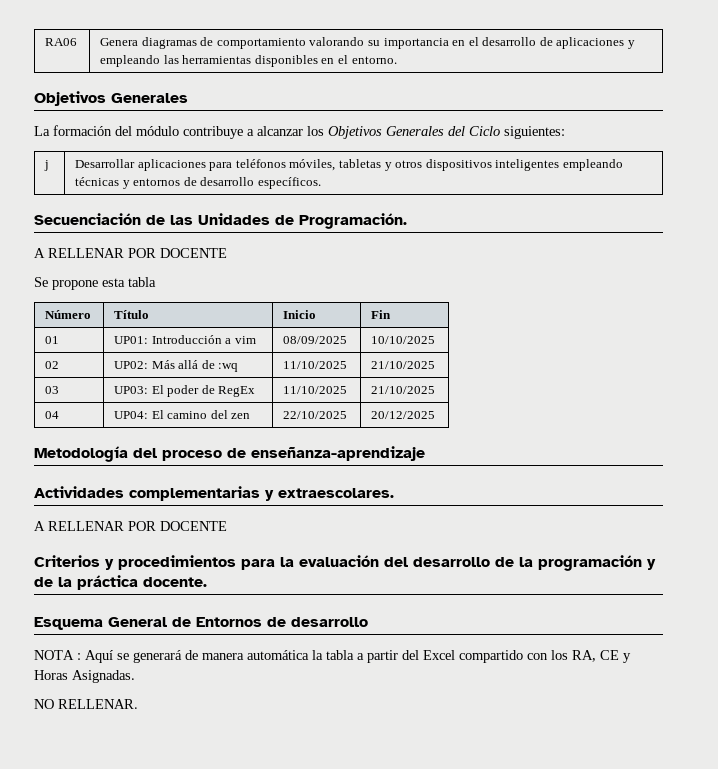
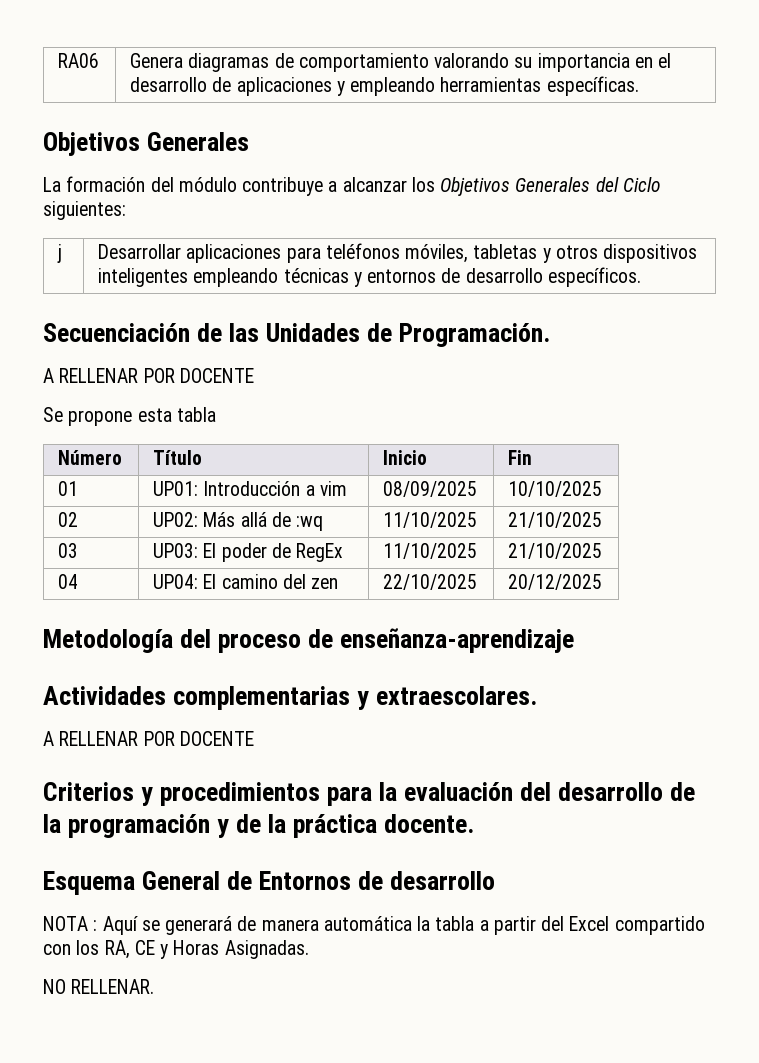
- RA06 | Genera diagramas de comportamiento valorando su importancia en el desarrollo de aplicaciones y empleando las herramientas disponibles en el entorno.
+ RA06 | Genera diagramas de comportamiento valorando su importancia en el desarrollo de aplicaciones y empleando herramientas específicas.

